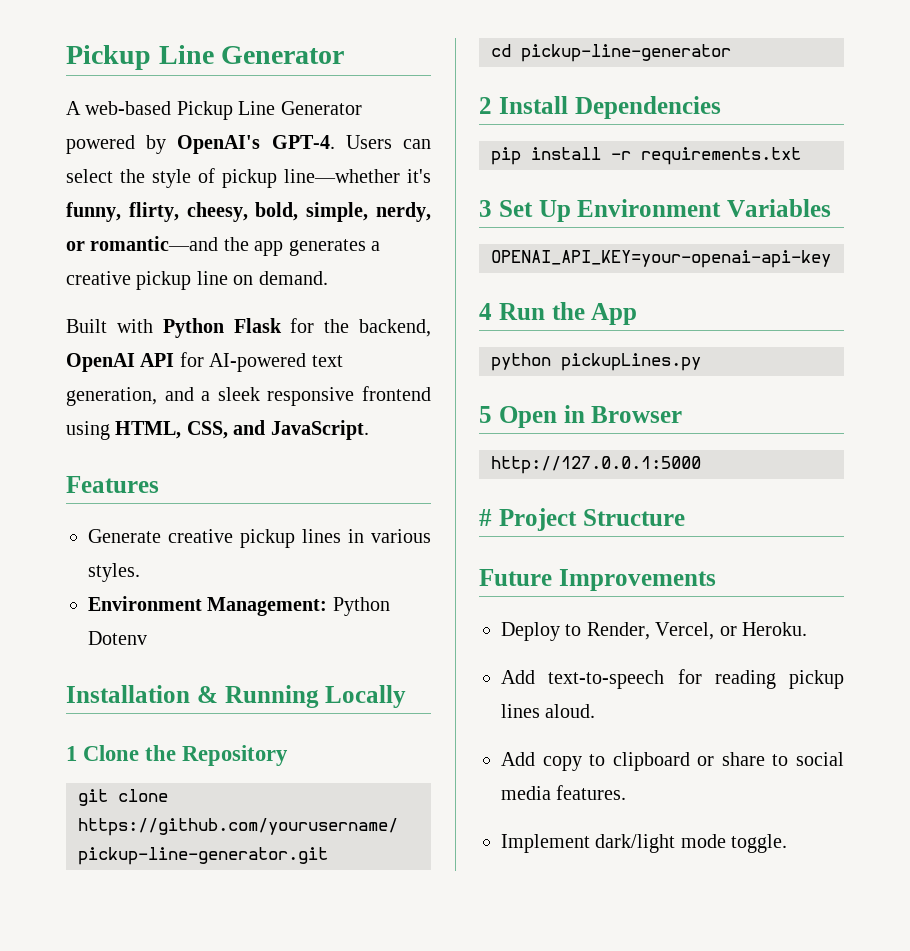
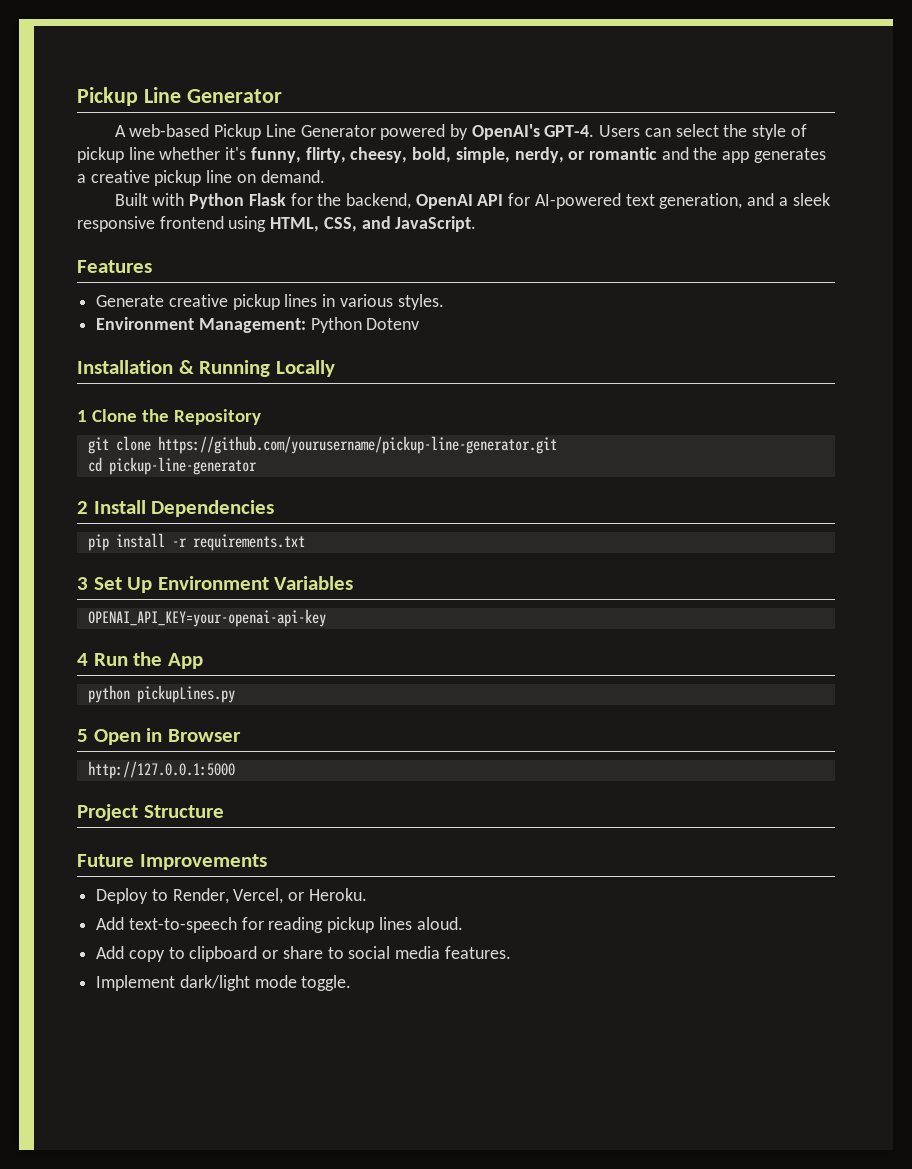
- Users can select the style of pickup line—whether it's funny, flirty, cheesy, bold, simple, nerdy, or romantic—and the app generates a creative pickup line on demand.
+ Users can select the style of pickup line whether it's funny, flirty, cheesy, bold, simple, nerdy, or romantic and the app generates a creative pickup line on demand.
- # Project Structure
+ Project Structure

